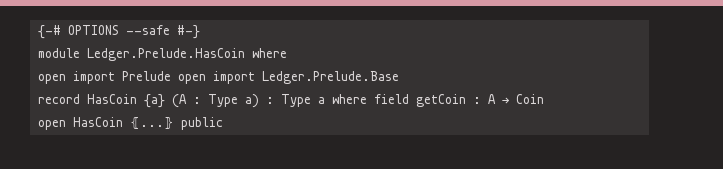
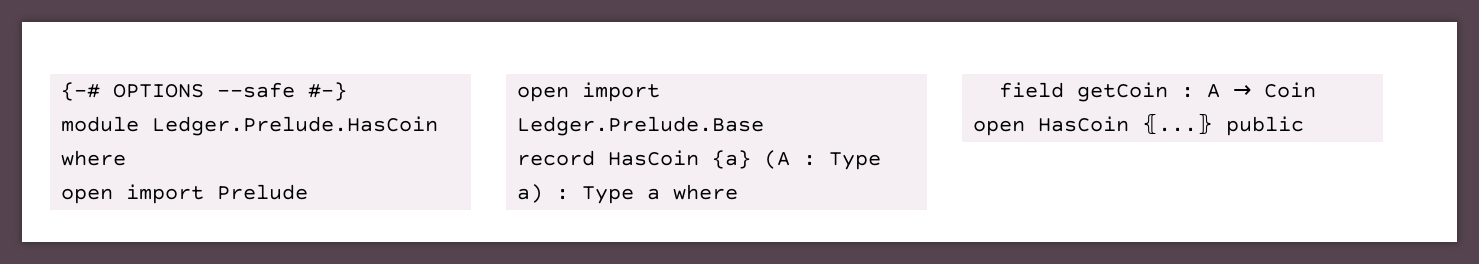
- open import Prelude open import Ledger.Prelude.Base
+ open import Prelude
+ open import Ledger.Prelude.Base
- record HasCoin {a} (A : Type a) : Type a where field getCoin : A → Coin
+ record HasCoin {a} (A : Type a) : Type a where
+ field getCoin : A → Coin

